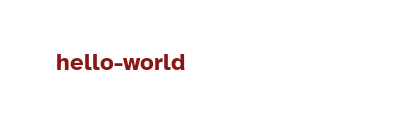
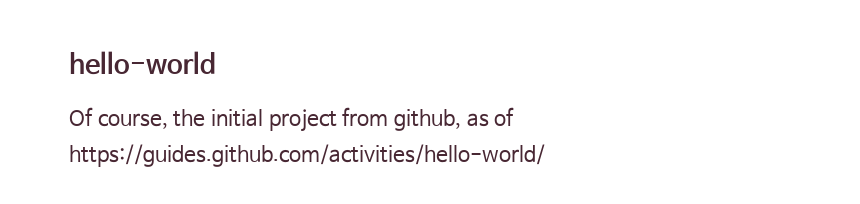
+ Of course, the initial project from github, as of https://guides.github.com/activities/hello-world/

